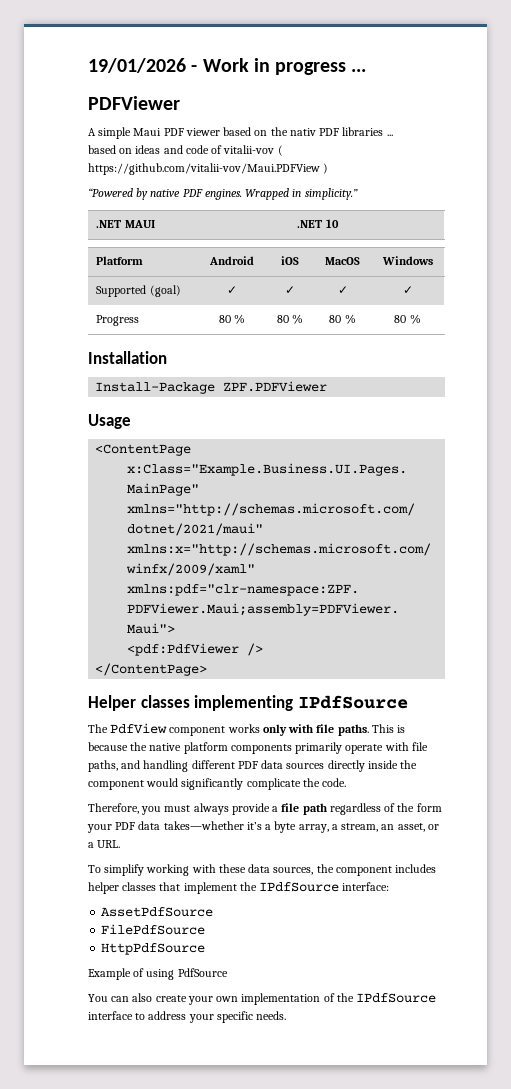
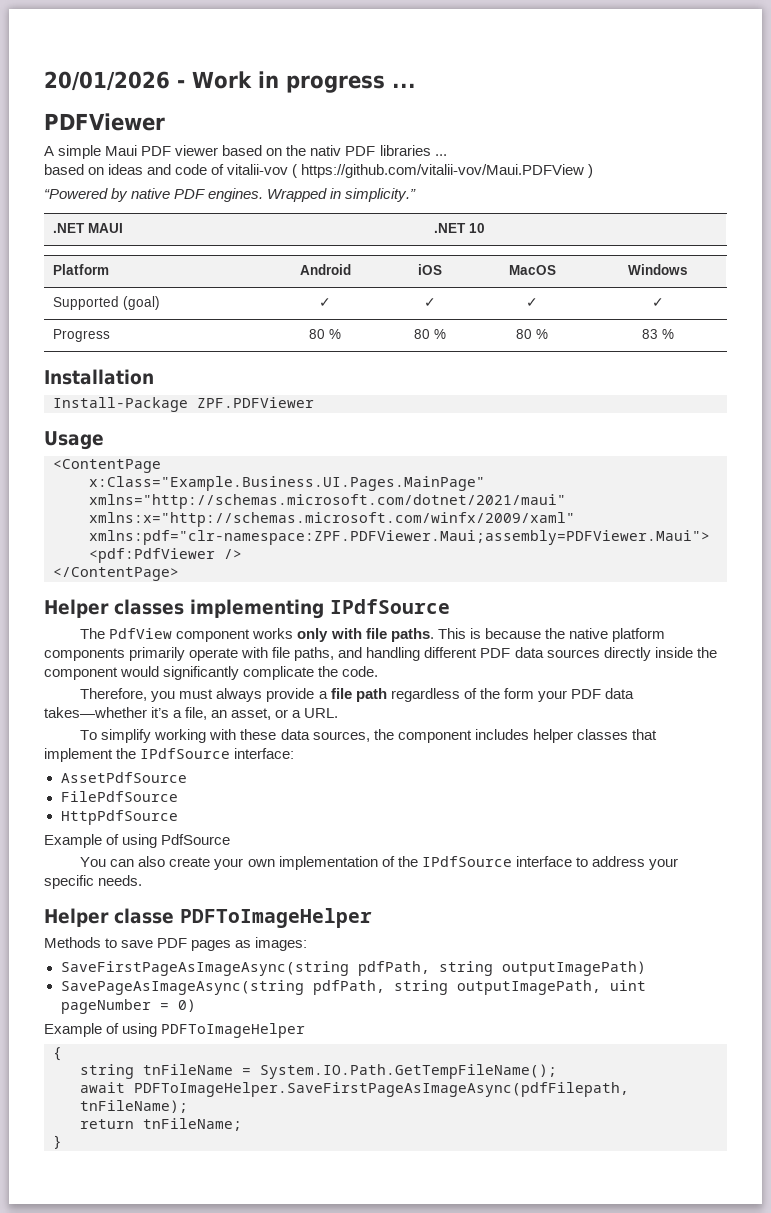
- 19/01/2026 - Work in progress ...
+ 20/01/2026 - Work in progress ...
- Progress | 80 % | 80 % | 80 % | 80 %
+ Progress | 80 % | 80 % | 80 % | 83 %
- Therefore, you must always provide a file path regardless of the form your PDF data takes—whether it’s a byte array, a stream, an asset, or a URL.
+ Therefore, you must always provide a file path regardless of the form your PDF data takes—whether it’s a file, an asset, or a URL.
+ Helper classe PDFToImageHelper
+ Methods to save PDF pages as images:
+ SaveFirstPageAsImageAsync(string pdfPath, string outputImagePath)
+ SavePageAsImageAsync(string pdfPath, string outputImagePath, uint pageNumber = 0)
+ Example of using PDFToImageHelper
+ {
+ string tnFileName = System.IO.Path.GetTempFileName();
+ await PDFToImageHelper.SaveFirstPageAsImageAsync(pdfFilepath, tnFileName);
+ return tnFileName;
+ }

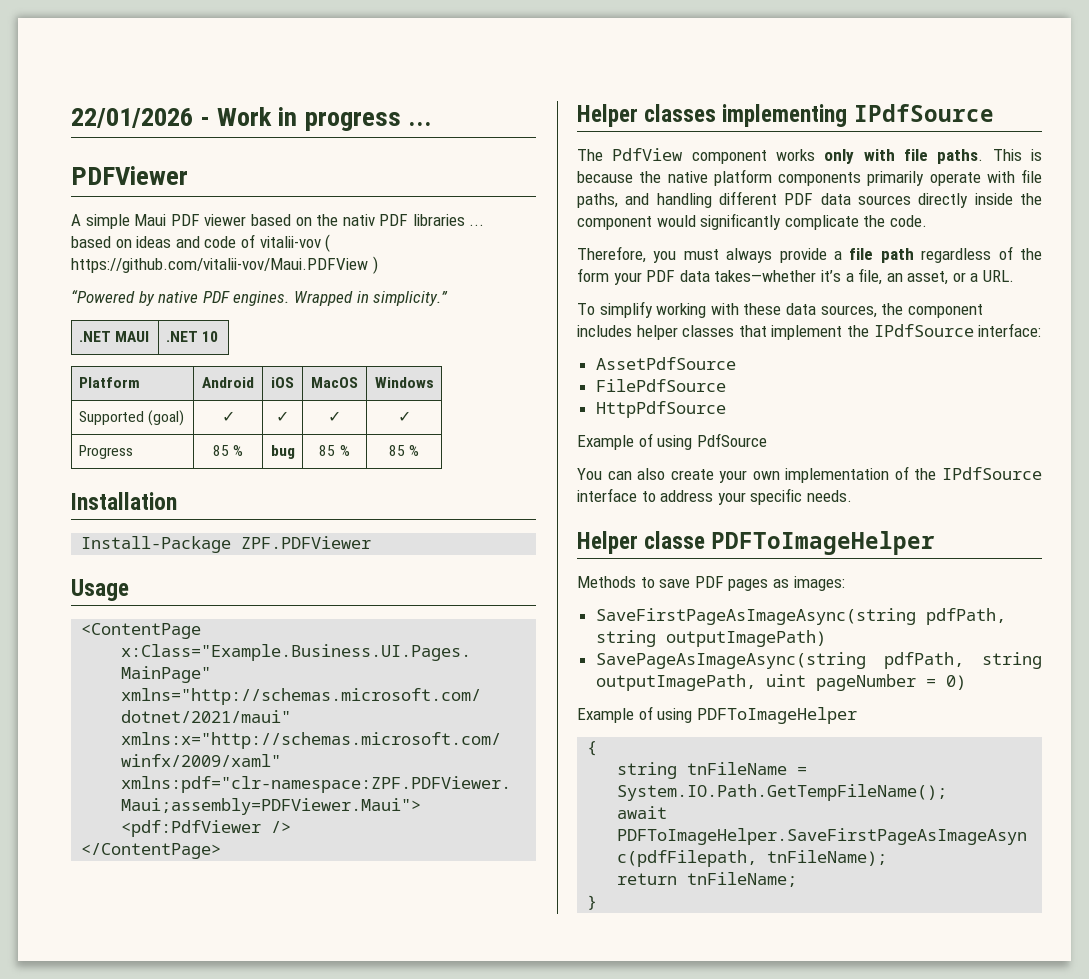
- 20/01/2026 - Work in progress ...
+ 22/01/2026 - Work in progress ...
- Progress | 80 % | 80 % | 80 % | 83 %
+ Progress | 85 % | bug | 85 % | 85 %

